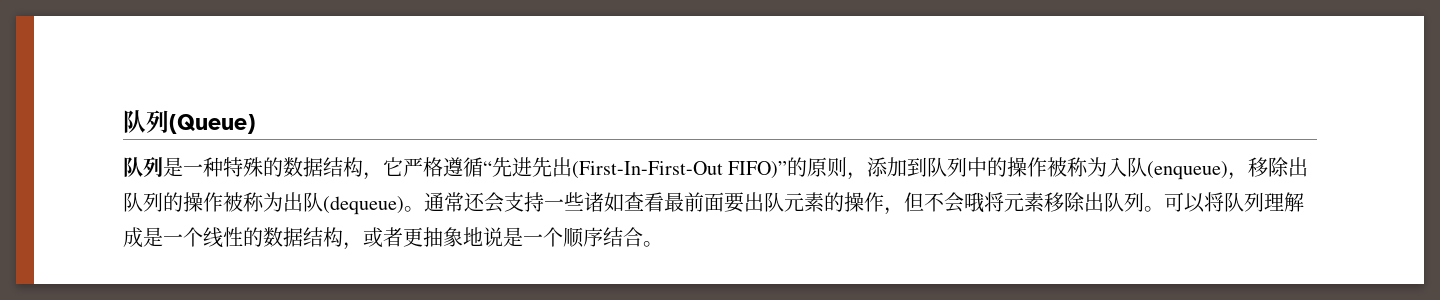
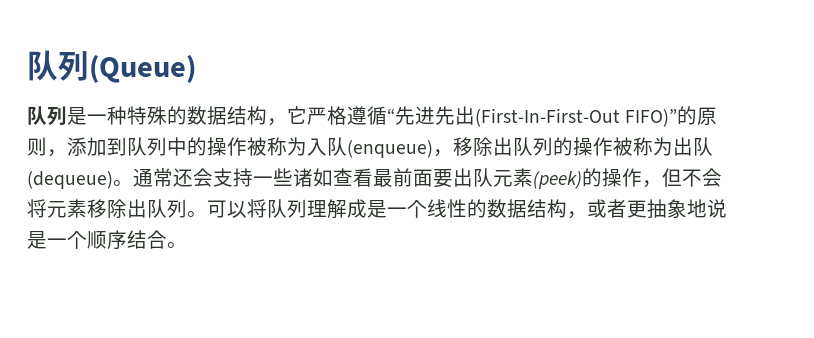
- 通常还会支持一些诸如查看最前面要出队元素的操作，但不会哦将元素移除出队列。
+ 通常还会支持一些诸如查看最前面要出队元素(peek)的操作，但不会将元素移除出队列。

